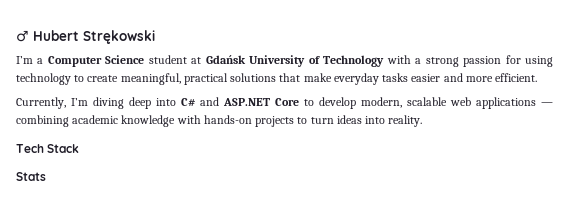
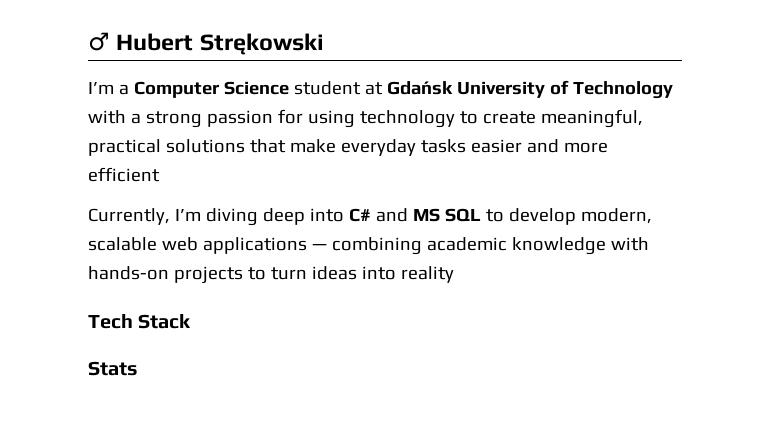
- I’m a Computer Science student at Gdańsk University of Technology with a strong passion for using technology to create meaningful, practical solutions that make everyday tasks easier and more efficient.
+ I’m a Computer Science student at Gdańsk University of Technology with a strong passion for using technology to create meaningful, practical solutions that make everyday tasks easier and more efficient
- Currently, I’m diving deep into C# and ASP.NET Core to develop modern, scalable web applications — combining academic knowledge with hands-on projects to turn ideas into reality.
+ Currently, I’m diving deep into C# and MS SQL to develop modern, scalable web applications — combining academic knowledge with hands-on projects to turn ideas into reality

